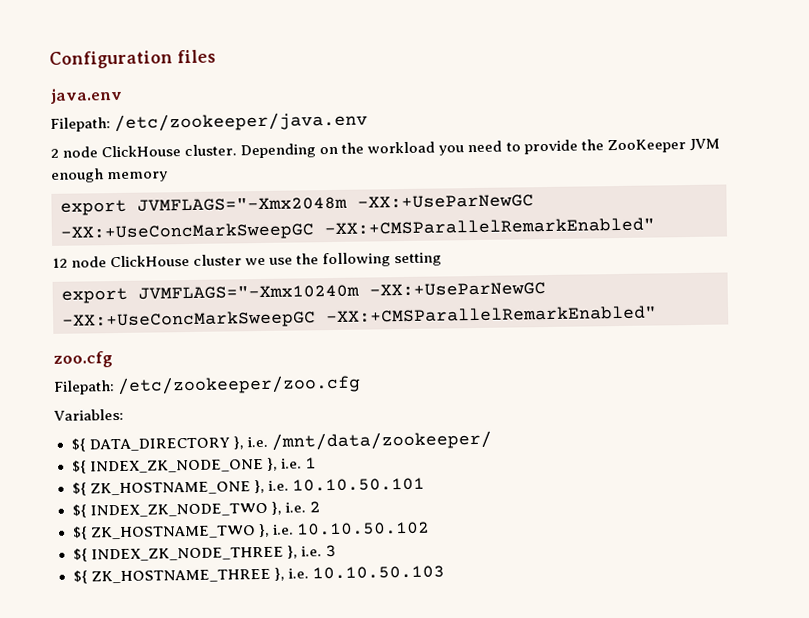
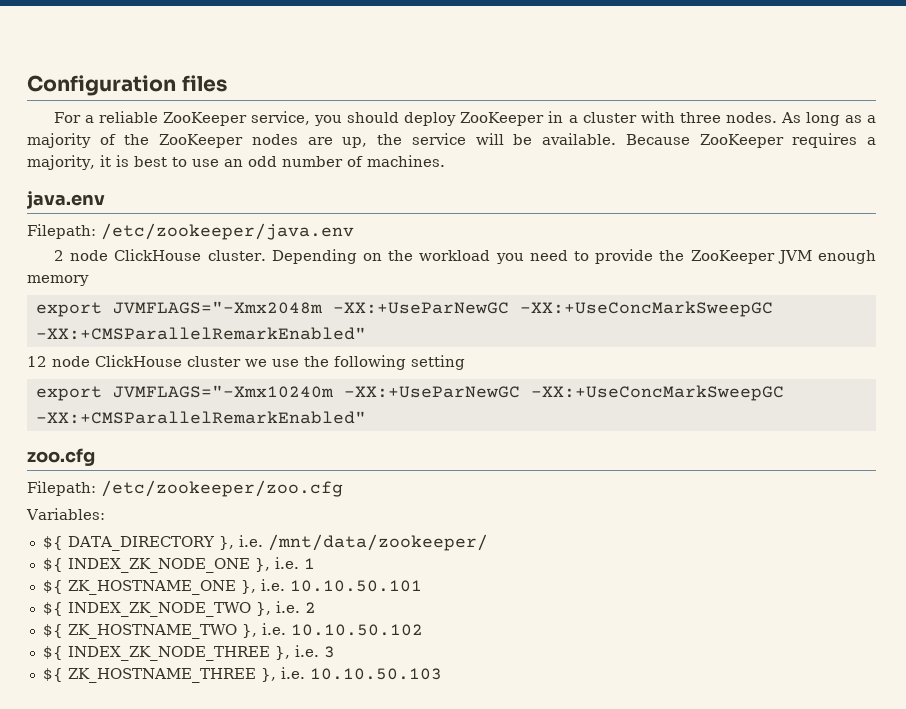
+ For a reliable ZooKeeper service, you should deploy ZooKeeper in a cluster with three nodes. As long as a majority of the ZooKeeper nodes are up, the service will be available. Because ZooKeeper requires a majority, it is best to use an odd number of machines.

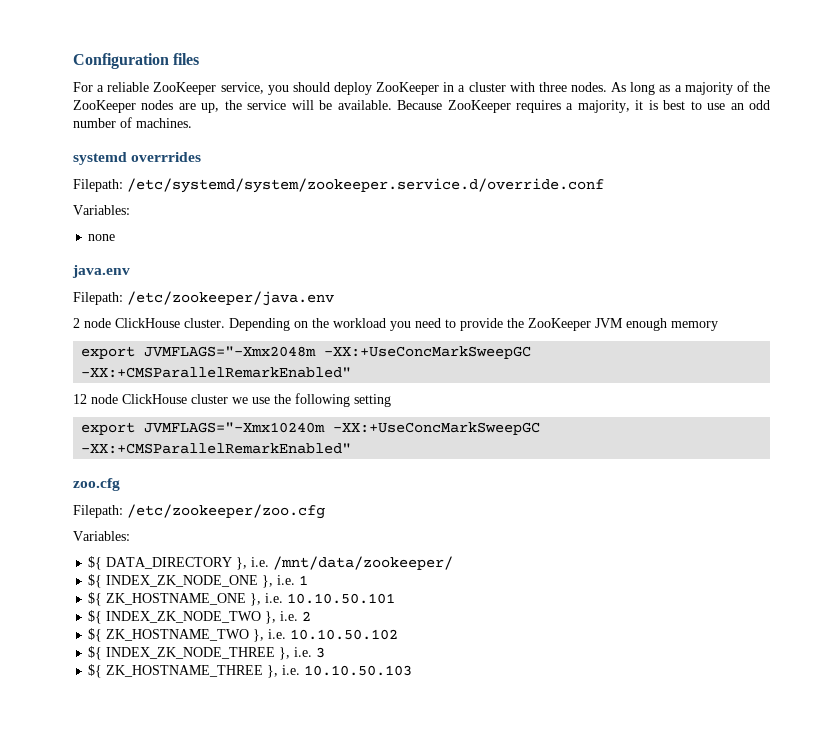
+ systemd overrrides
+ Filepath: /etc/systemd/system/zookeeper.service.d/override.conf
+ Variables:
+ none
- export JVMFLAGS="-Xmx2048m -XX:+UseParNewGC -XX:+UseConcMarkSweepGC -XX:+CMSParallelRemarkEnabled"
+ export JVMFLAGS="-Xmx2048m -XX:+UseConcMarkSweepGC -XX:+CMSParallelRemarkEnabled"
- export JVMFLAGS="-Xmx10240m -XX:+UseParNewGC -XX:+UseConcMarkSweepGC -XX:+CMSParallelRemarkEnabled"
+ export JVMFLAGS="-Xmx10240m -XX:+UseConcMarkSweepGC -XX:+CMSParallelRemarkEnabled"

